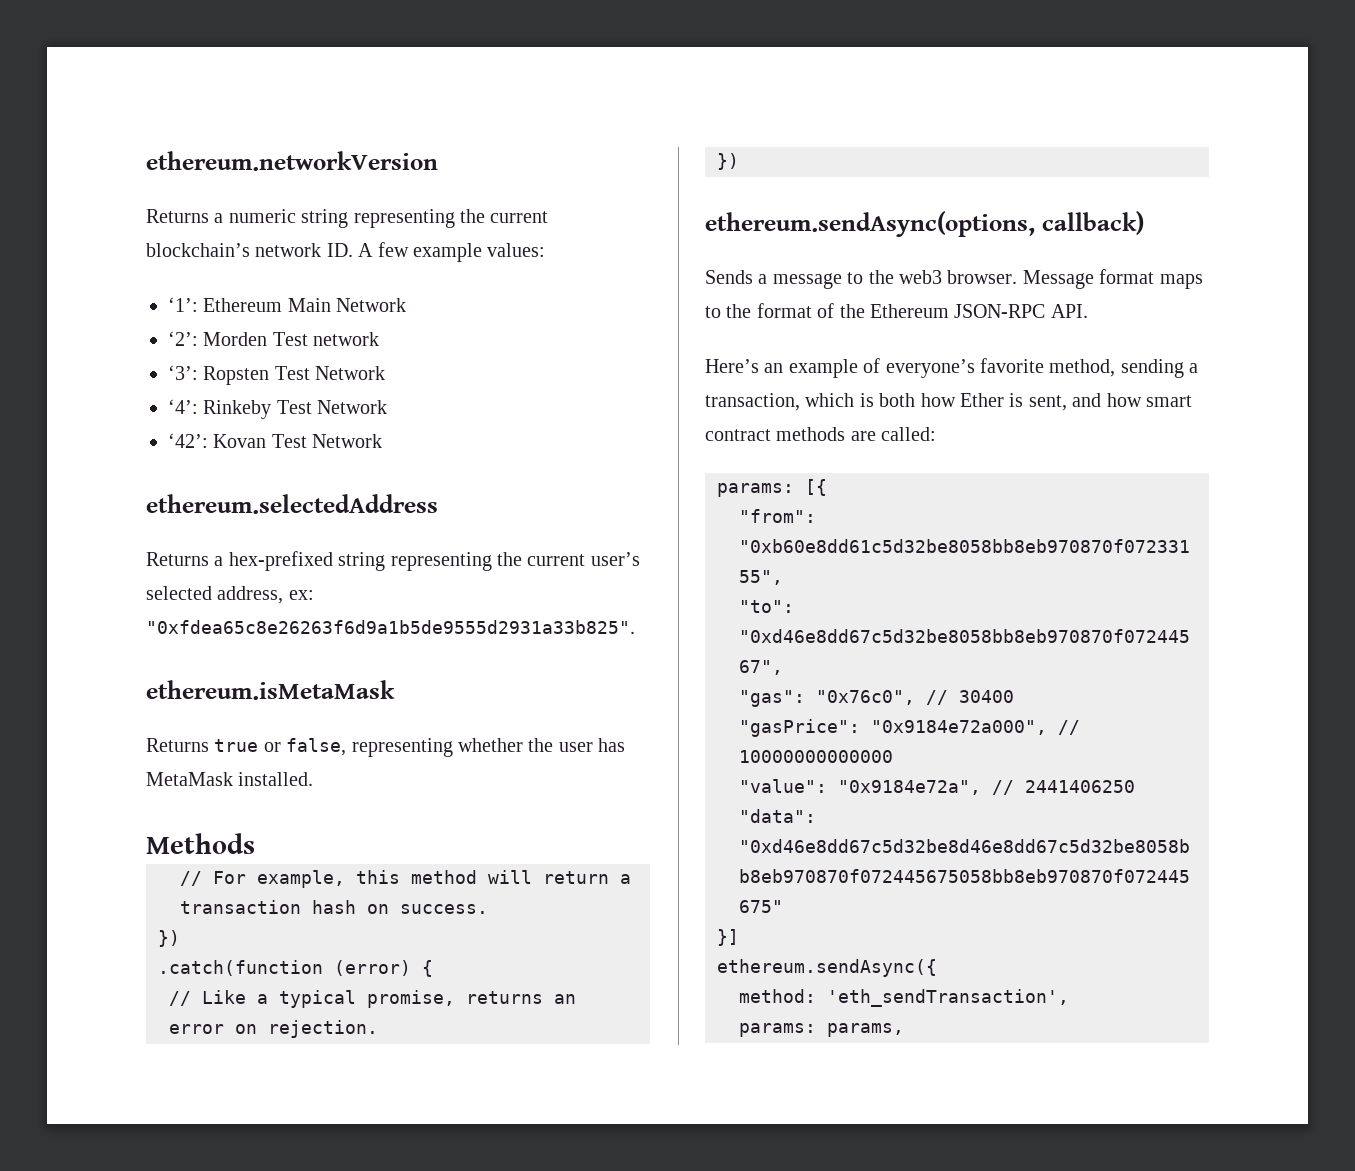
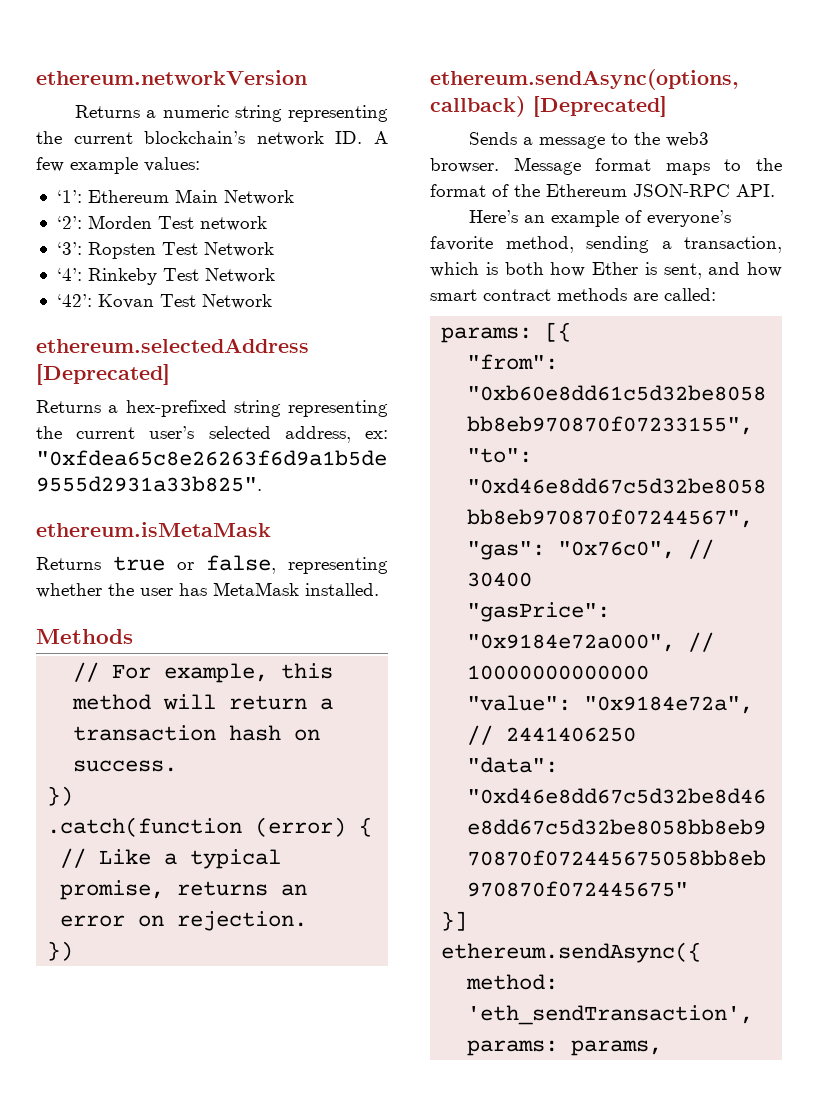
- ethereum.selectedAddress
+ ethereum.selectedAddress [Deprecated]
- ethereum.sendAsync(options, callback)
+ ethereum.sendAsync(options, callback) [Deprecated]

